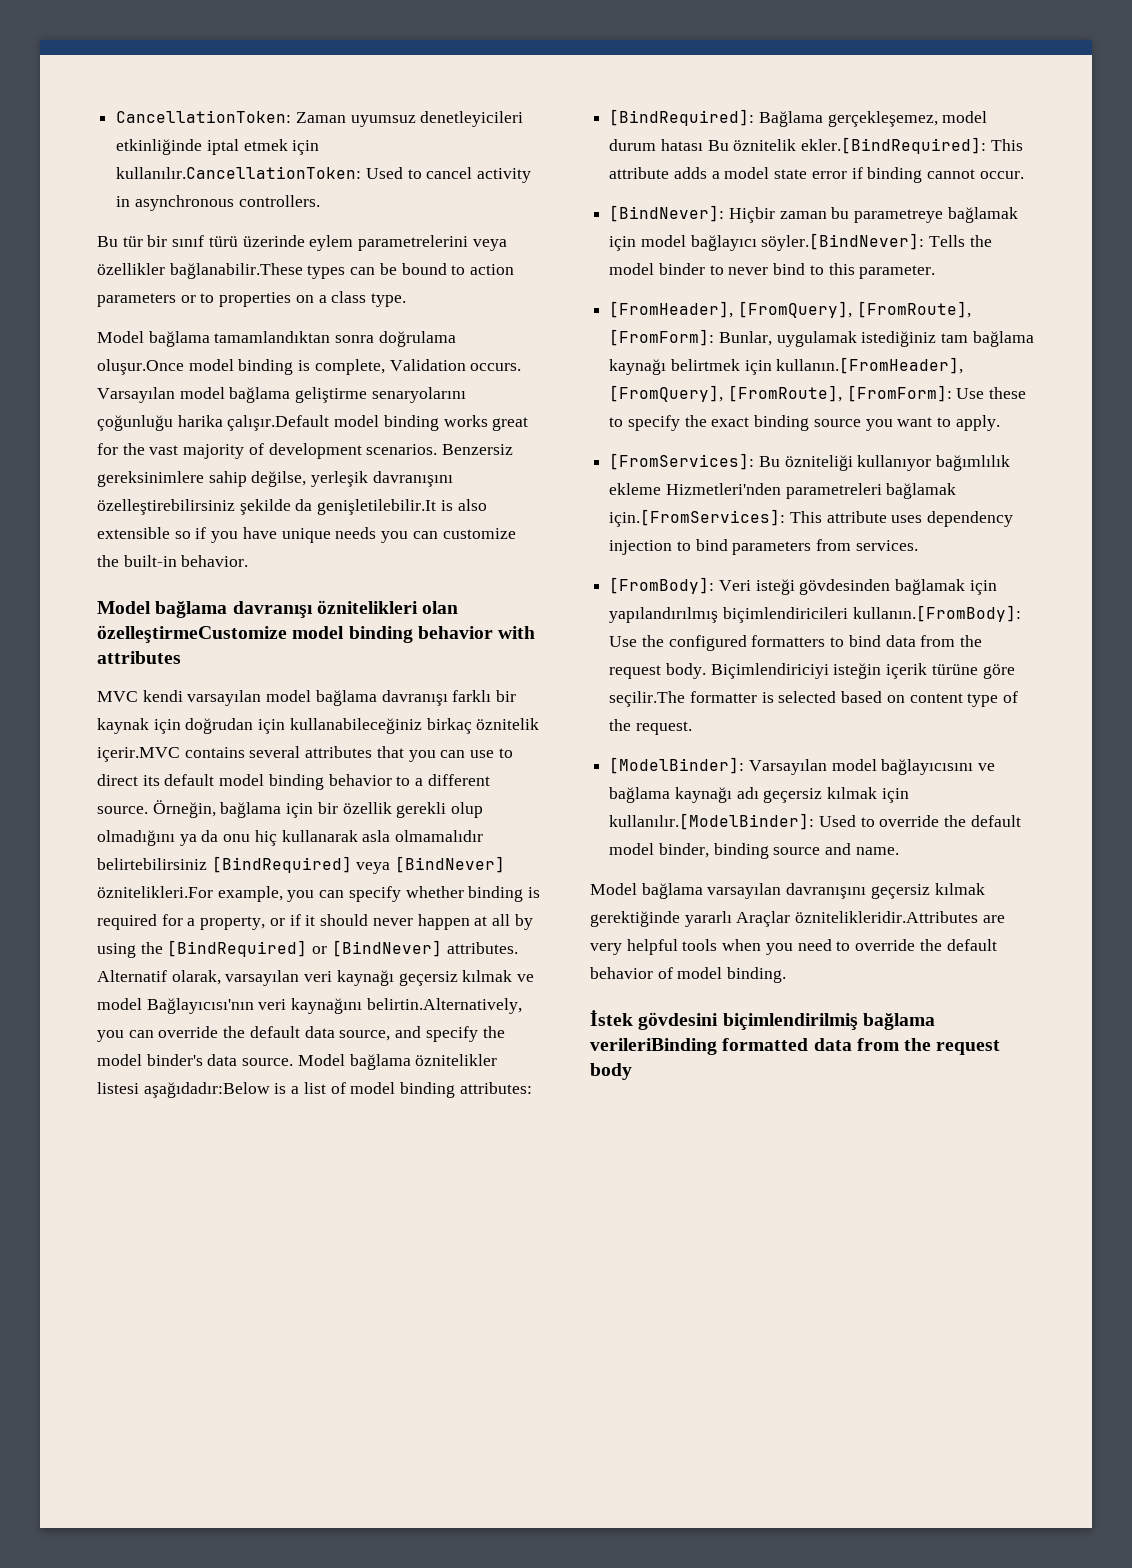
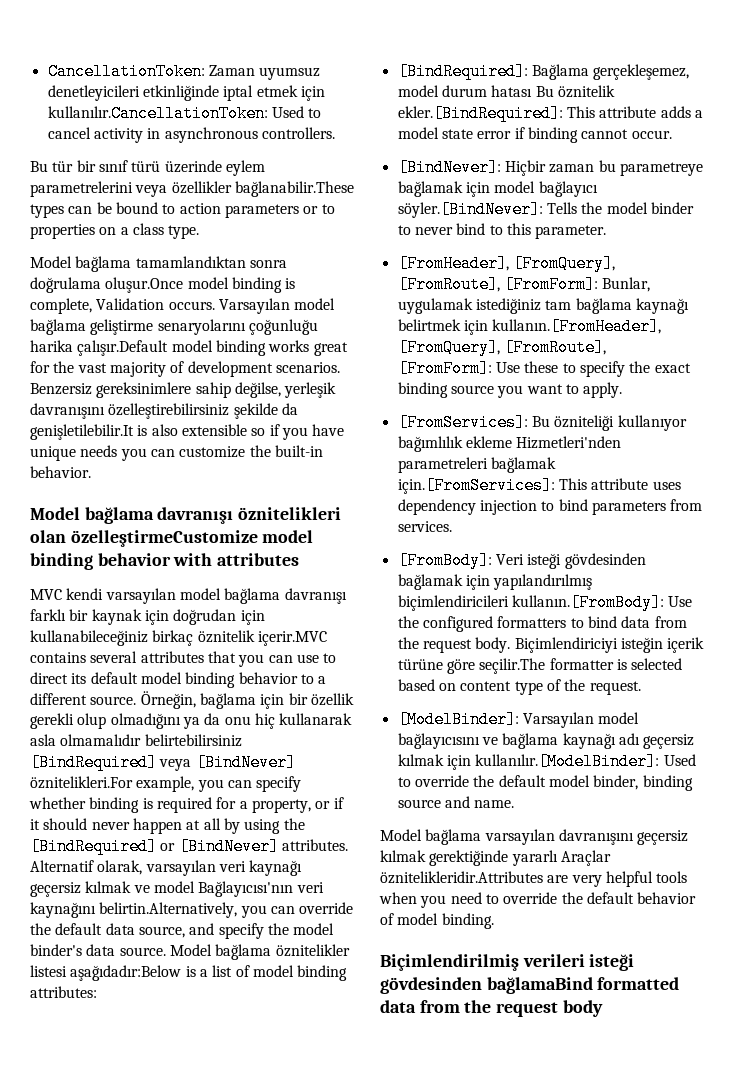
- İstek gövdesini biçimlendirilmiş bağlama verileriBinding formatted data from the request body
+ Biçimlendirilmiş verileri isteği gövdesinden bağlamaBind formatted data from the request body

